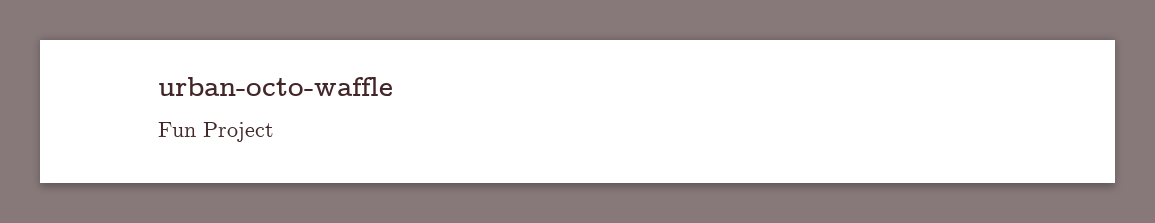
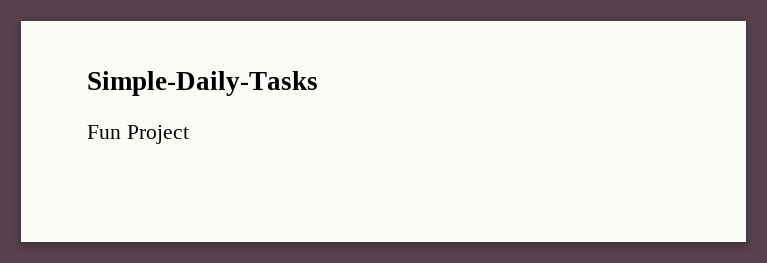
- urban-octo-waffle
+ Simple-Daily-Tasks

